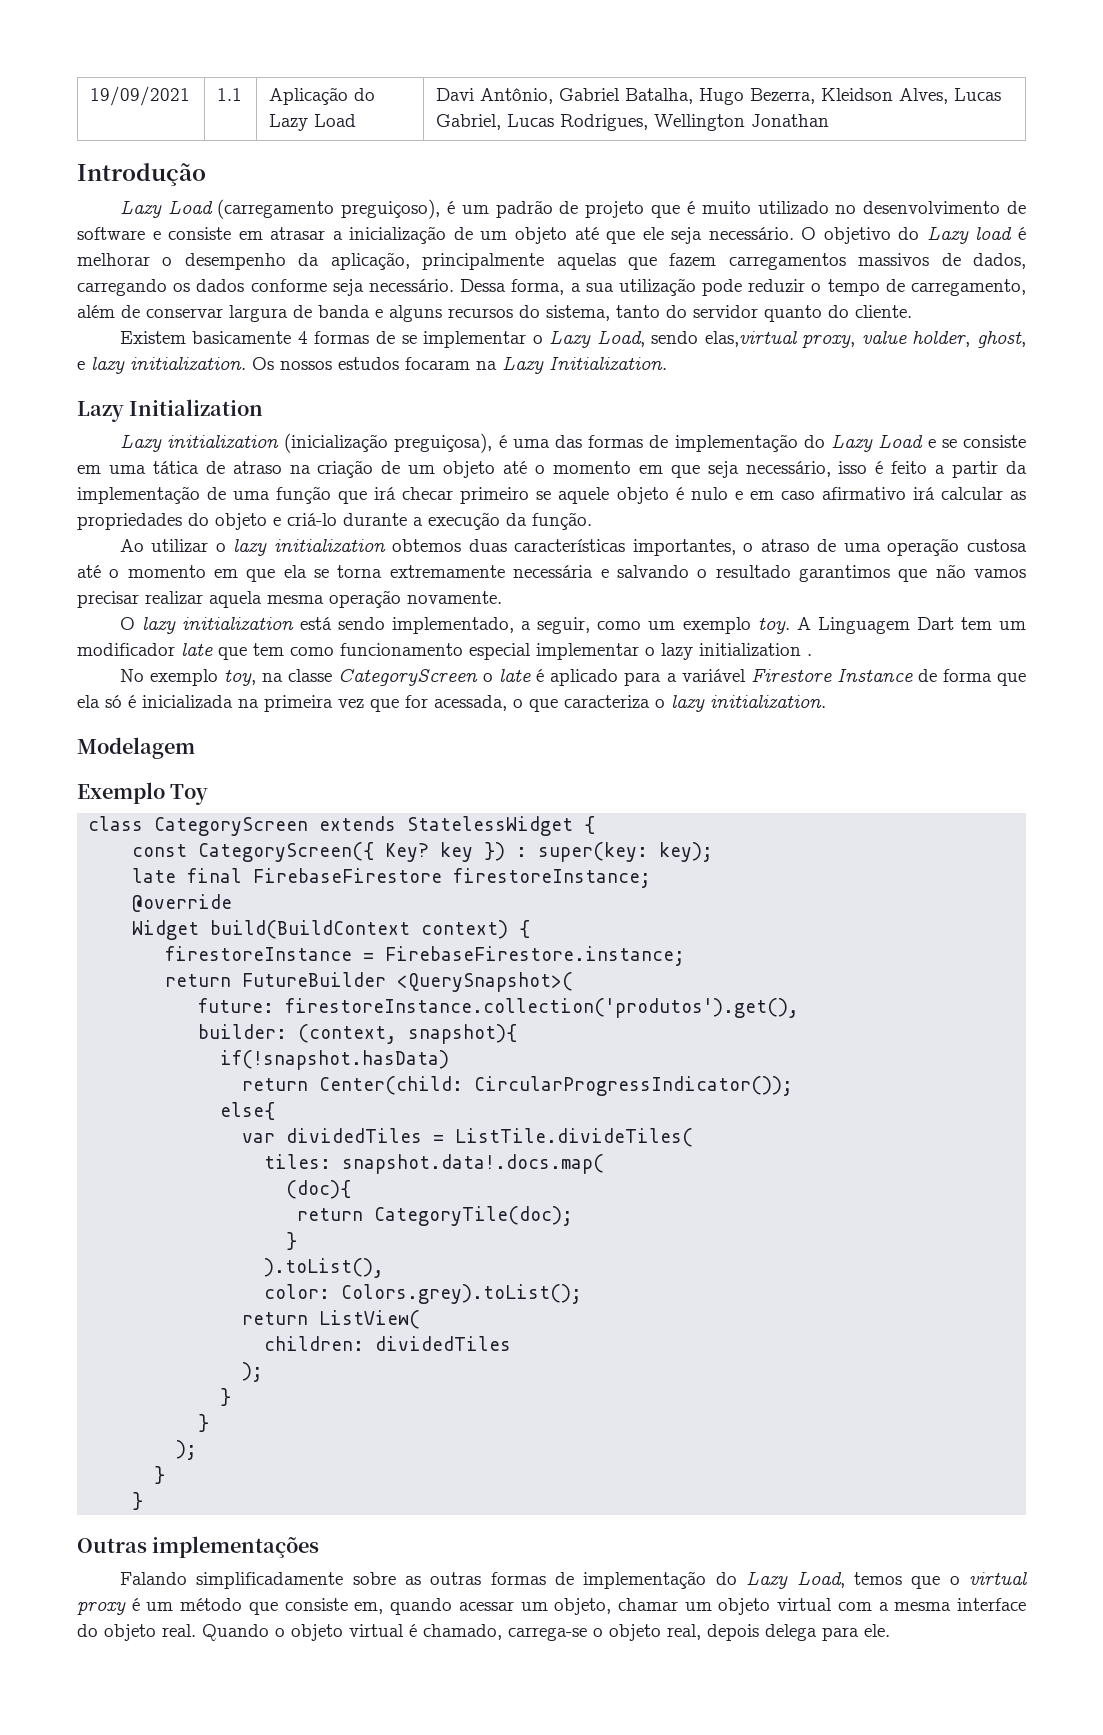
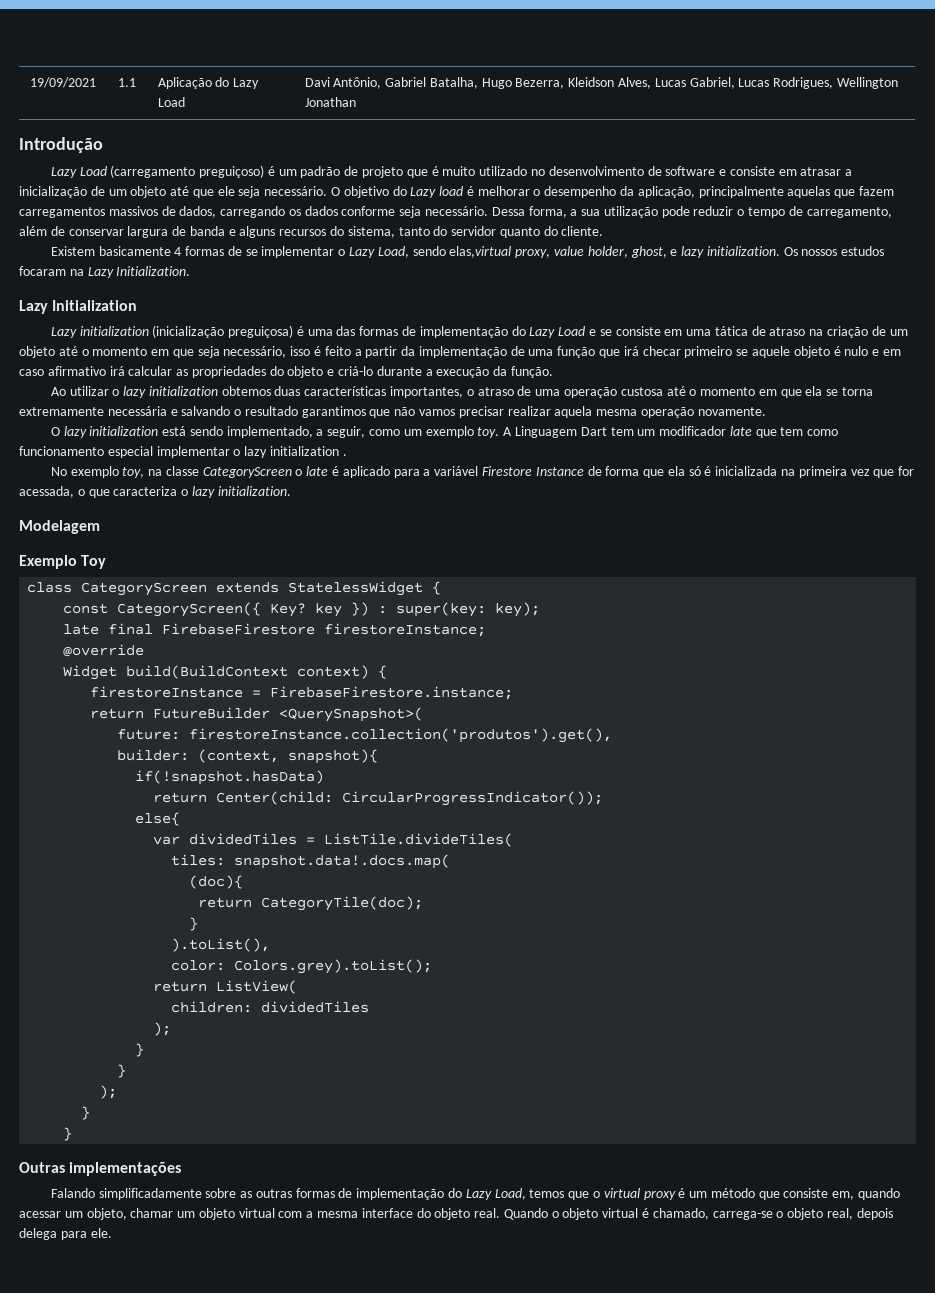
- Lazy Load (carregamento preguiçoso), é um padrão de projeto que é muito utilizado no desenvolvimento de software e consiste em atrasar a inicialização de um objeto até que ele seja necessário.
+ Lazy Load (carregamento preguiçoso) é um padrão de projeto que é muito utilizado no desenvolvimento de software e consiste em atrasar a inicialização de um objeto até que ele seja necessário.
- Lazy initialization (inicialização preguiçosa), é uma das formas de implementação do Lazy Load e se consiste em uma tática de atraso na criação de um objeto até o momento em que seja necessário, isso é feito a partir da implementação de uma função que irá checar primeiro se aquele objeto é nulo e em caso afirmativo irá calcular as propriedades do objeto e criá-lo durante a execução da função.
+ Lazy initialization (inicialização preguiçosa) é uma das formas de implementação do Lazy Load e se consiste em uma tática de atraso na criação de um objeto até o momento em que seja necessário, isso é feito a partir da implementação de uma função que irá checar primeiro se aquele objeto é nulo e em caso afirmativo irá calcular as propriedades do objeto e criá-lo durante a execução da função.

